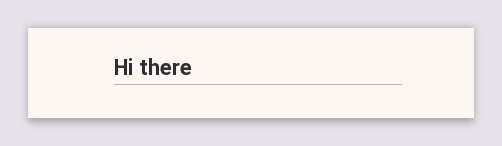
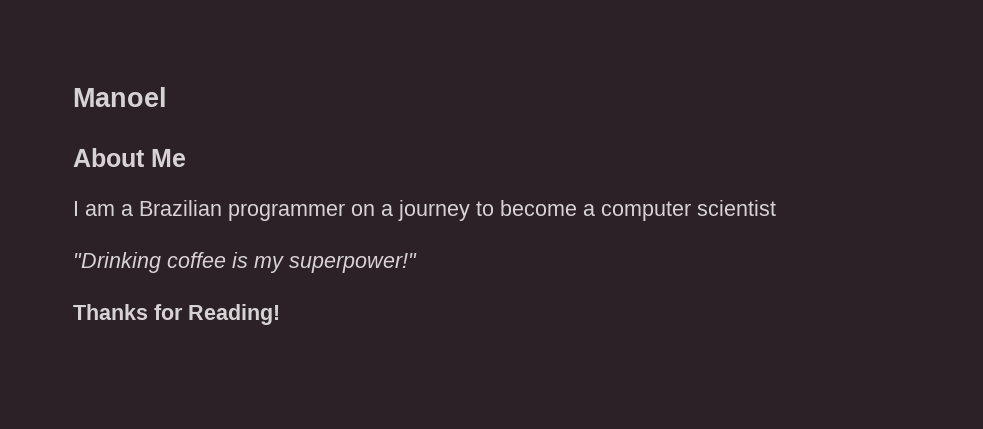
- Hi there
+ Manoel
+ About Me
+ I am a Brazilian programmer on a journey to become a computer scientist
+ "Drinking coffee is my superpower!"
+ Thanks for Reading!

